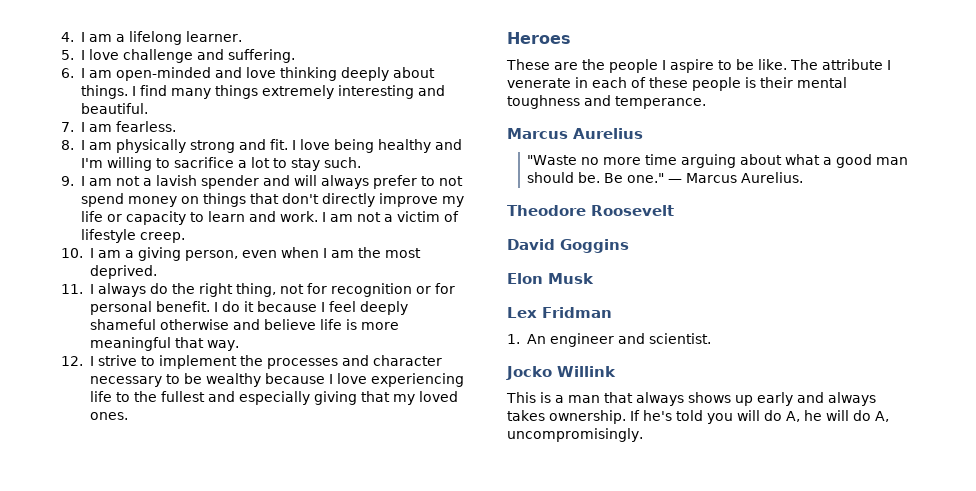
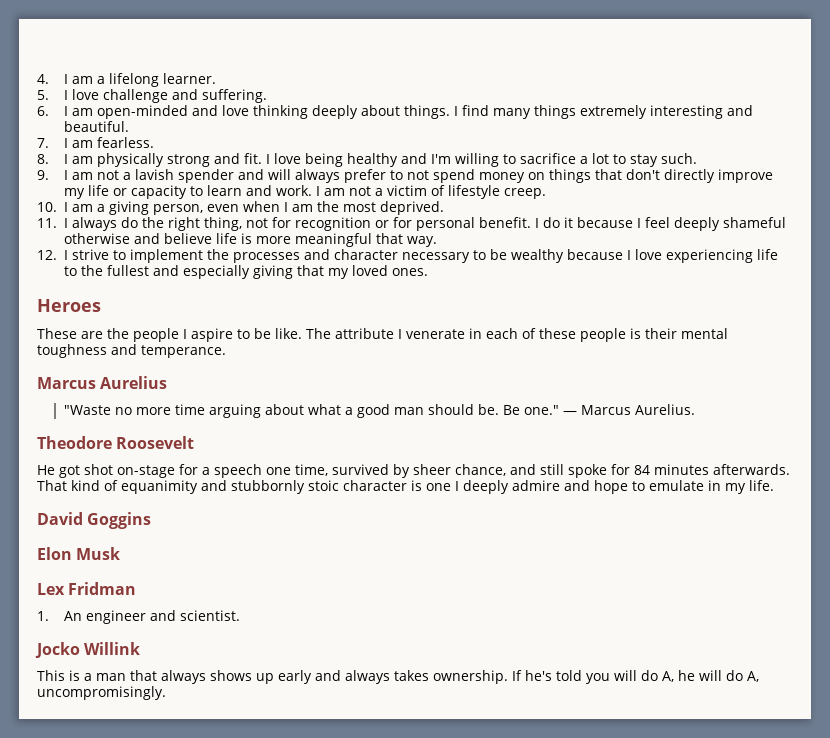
+ He got shot on-stage for a speech one time, survived by sheer chance, and still spoke for 84 minutes afterwards. That kind of equanimity and stubbornly stoic character is one I deeply admire and hope to emulate in my life.

